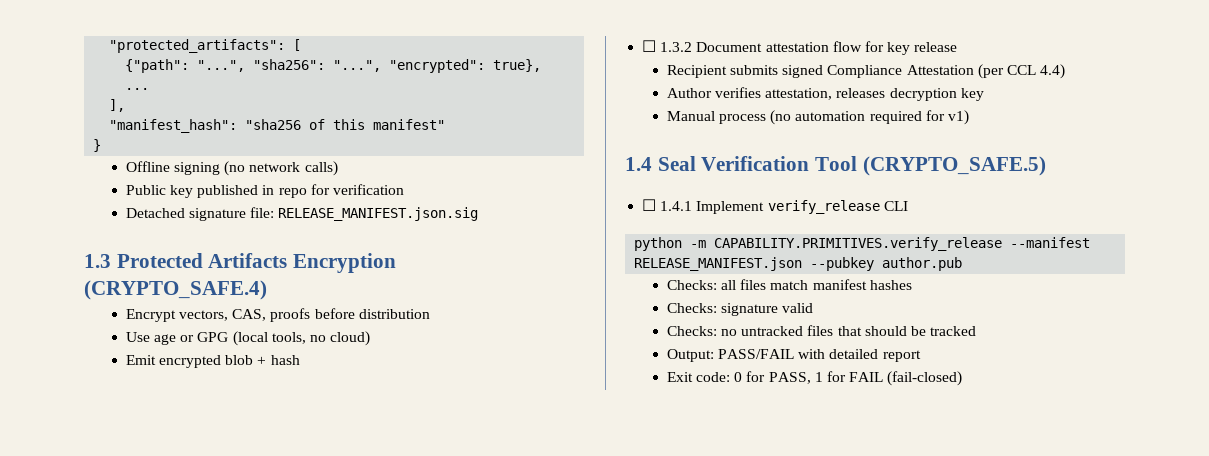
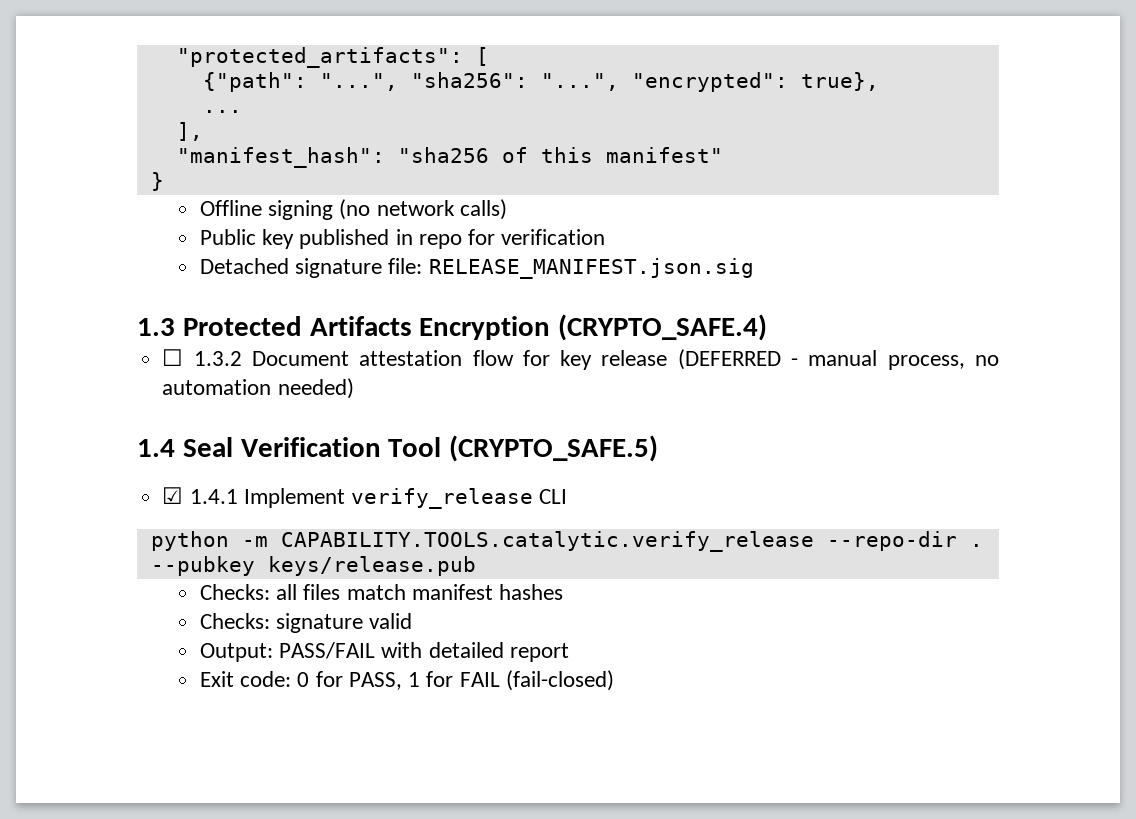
- Encrypt vectors, CAS, proofs before distribution
- Use age or GPG (local tools, no cloud)
- Emit encrypted blob + hash
- ☐ 1.3.2 Document attestation flow for key release
- Recipient submits signed Compliance Attestation (per CCL 4.4)
- Author verifies attestation, releases decryption key
- Manual process (no automation required for v1)
+ ☐ 1.3.2 Document attestation flow for key release (DEFERRED - manual process, no automation needed)
- ☐ 1.4.1 Implement verify_release CLI
+ ☑ 1.4.1 Implement verify_release CLI
- python -m CAPABILITY.PRIMITIVES.verify_release --manifest RELEASE_MANIFEST.json --pubkey author.pub
+ python -m CAPABILITY.TOOLS.catalytic.verify_release --repo-dir . --pubkey keys/release.pub
- Checks: no untracked files that should be tracked

